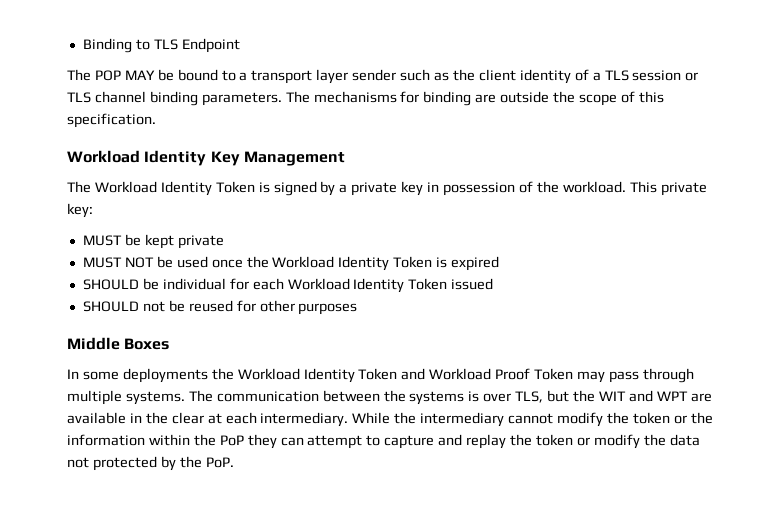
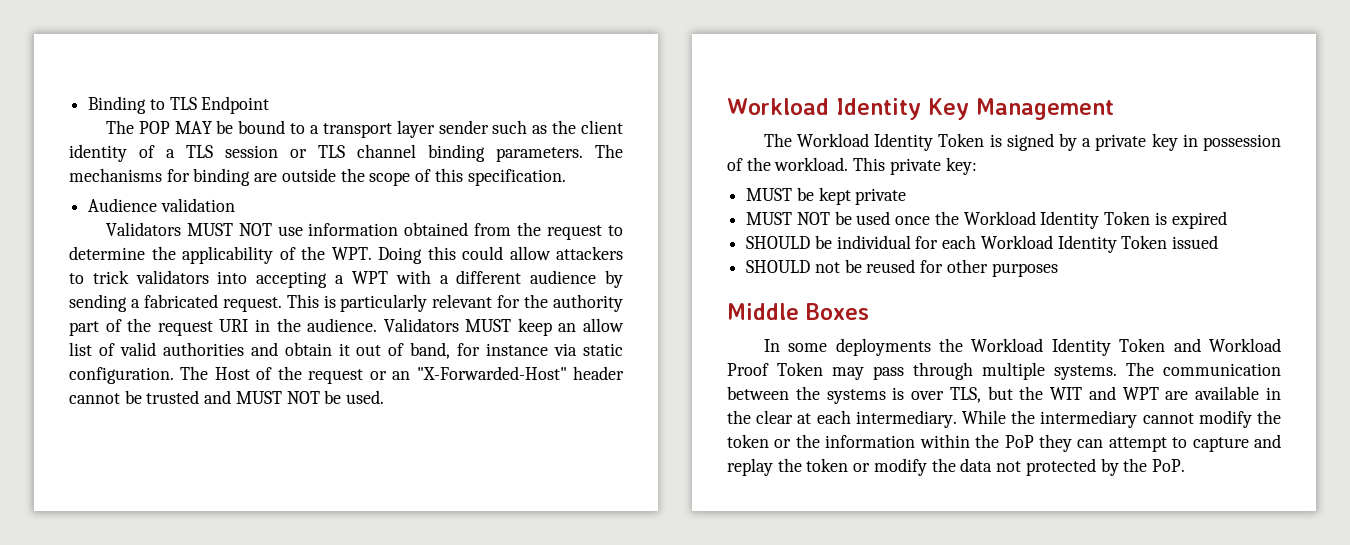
+ Audience validation
+ Validators MUST NOT use information obtained from the request to determine the applicability of the WPT. Doing this could allow attackers to trick validators into accepting a WPT with a different audience by sending a fabricated request. This is particularly relevant for the authority part of the request URI in the audience. Validators MUST keep an allow list of valid authorities and obtain it out of band, for instance via static configuration. The Host of the request or an "X-Forwarded-Host" header cannot be trusted and MUST NOT be used.

